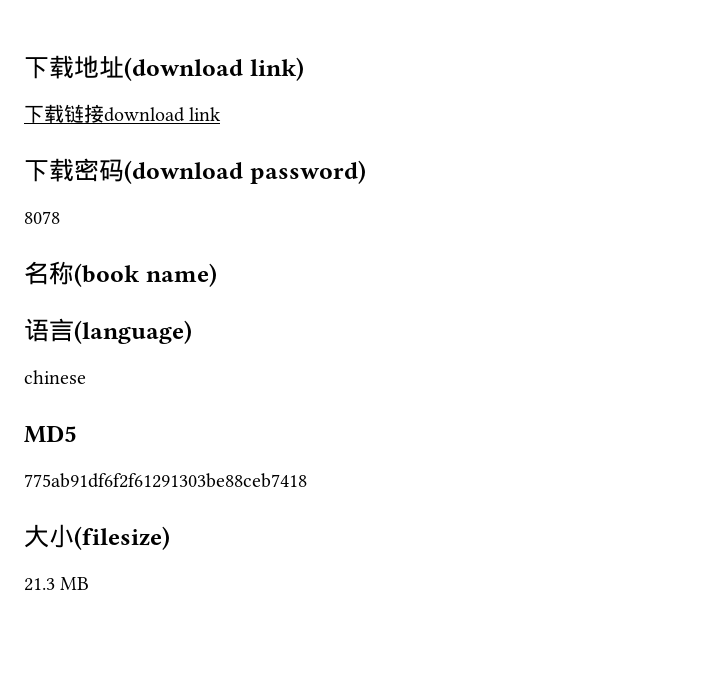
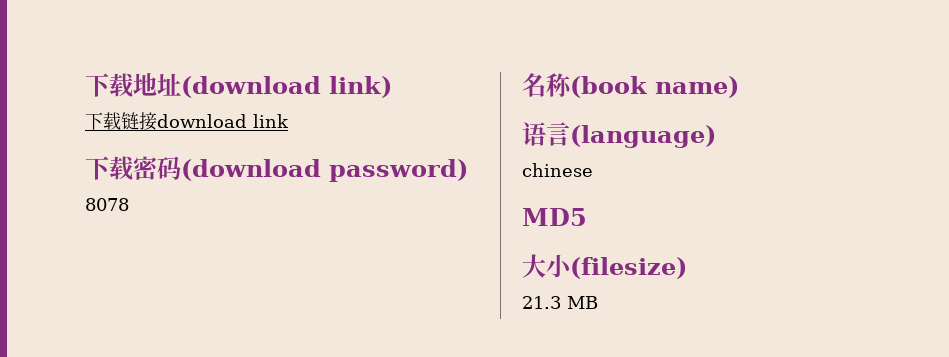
- 775ab91df6f2f61291303be88ceb7418

